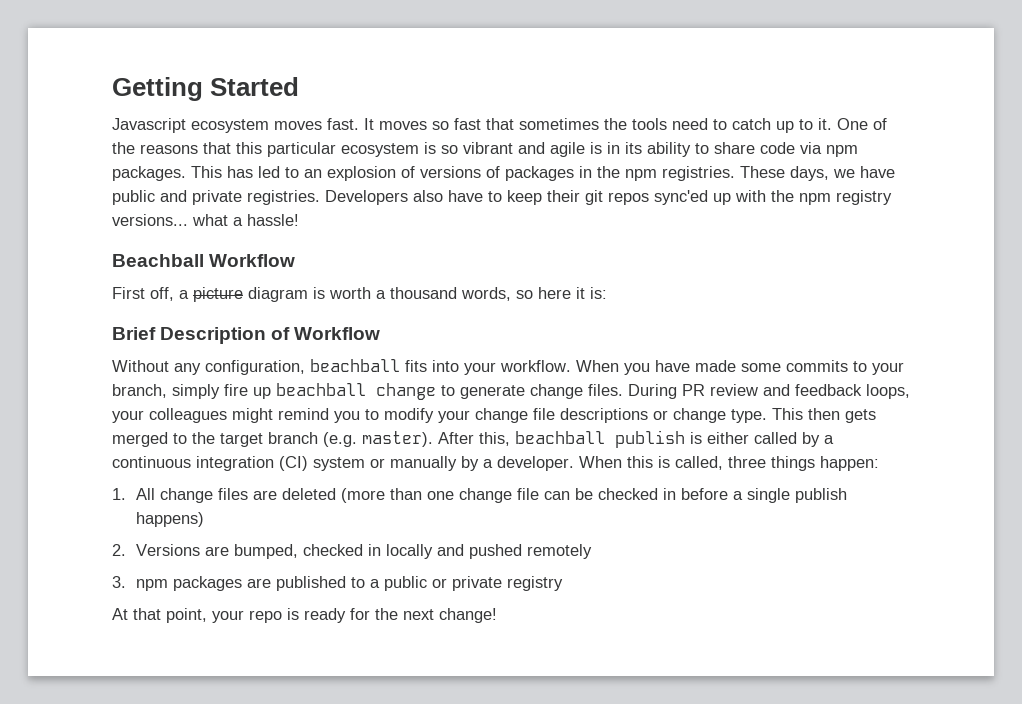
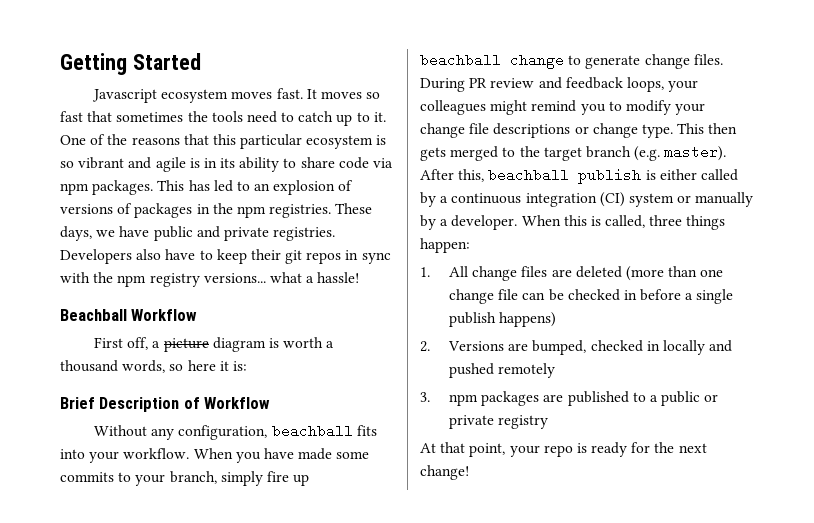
- Developers also have to keep their git repos sync'ed up with the npm registry versions... what a hassle!
+ Developers also have to keep their git repos in sync with the npm registry versions... what a hassle!

